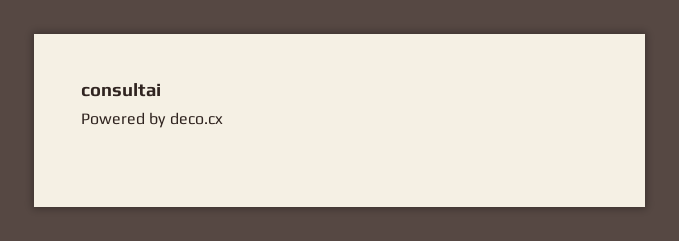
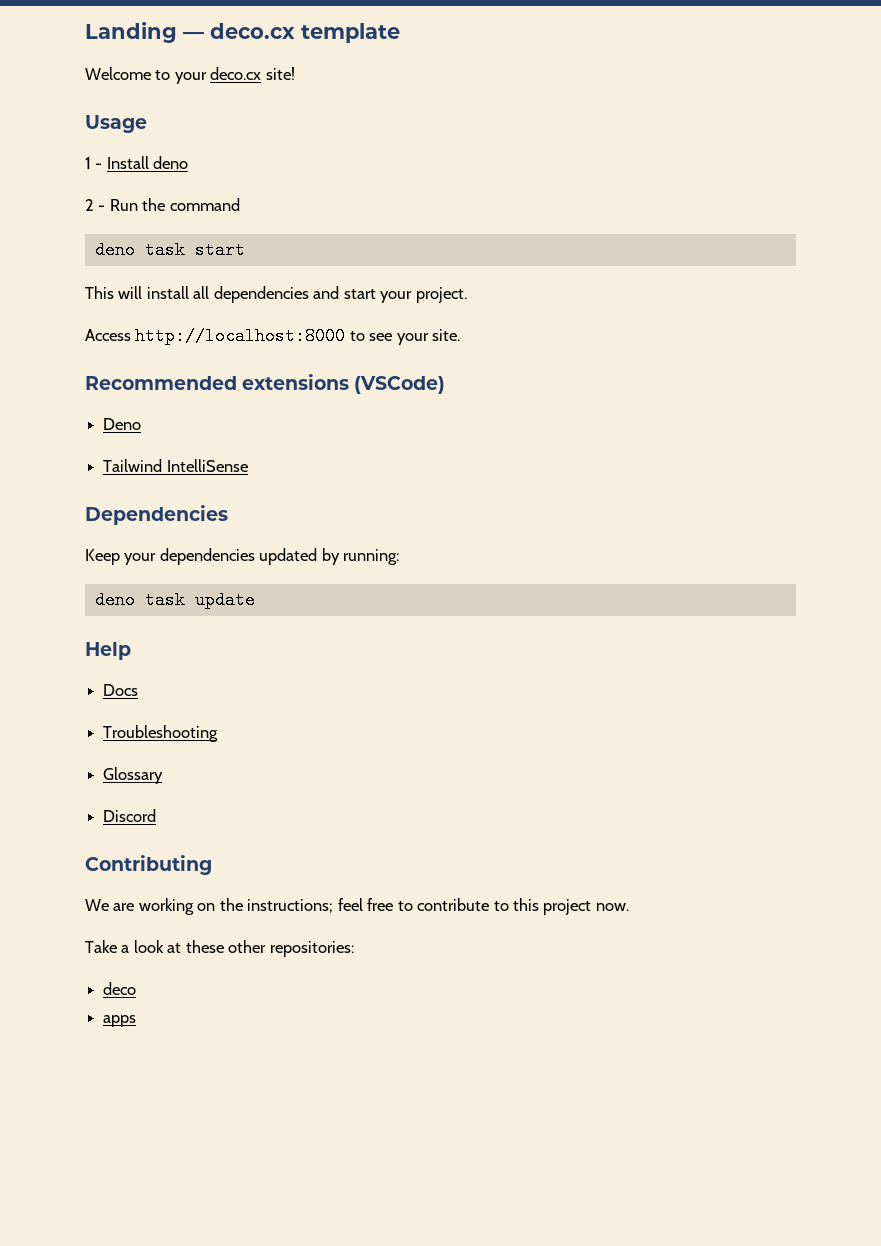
- consultai
- Powered by deco.cx
+ Landing — deco.cx template
+ Welcome to your deco.cx site!
+ Usage
+ 1 - Install deno
+ 2 - Run the command
+ deno task start
+ This will install all dependencies and start your project.
+ Access http://localhost:8000 to see your site.
+ Recommended extensions (VSCode)
+ Deno
+ Tailwind IntelliSense
+ Dependencies
+ Keep your dependencies updated by running:
+ deno task update
+ Help
+ Docs
+ Troubleshooting
+ Glossary
+ Discord
+ Contributing
+ We are working on the instructions; feel free to contribute to this project now.
+ Take a look at these other repositories:
+ deco
+ apps

